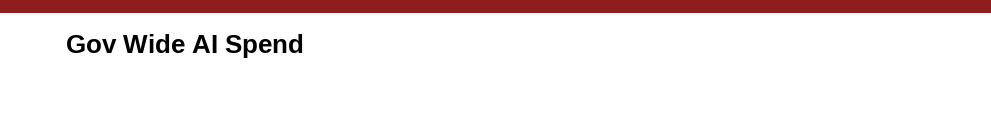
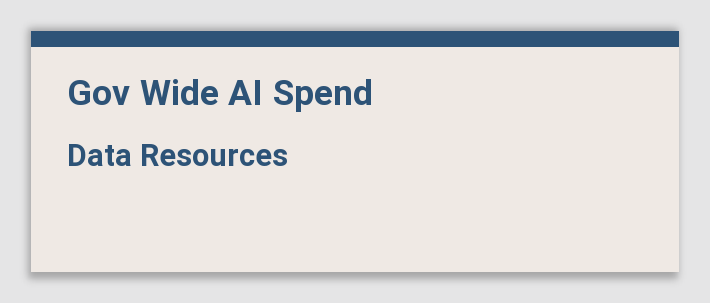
+ Data Resources

